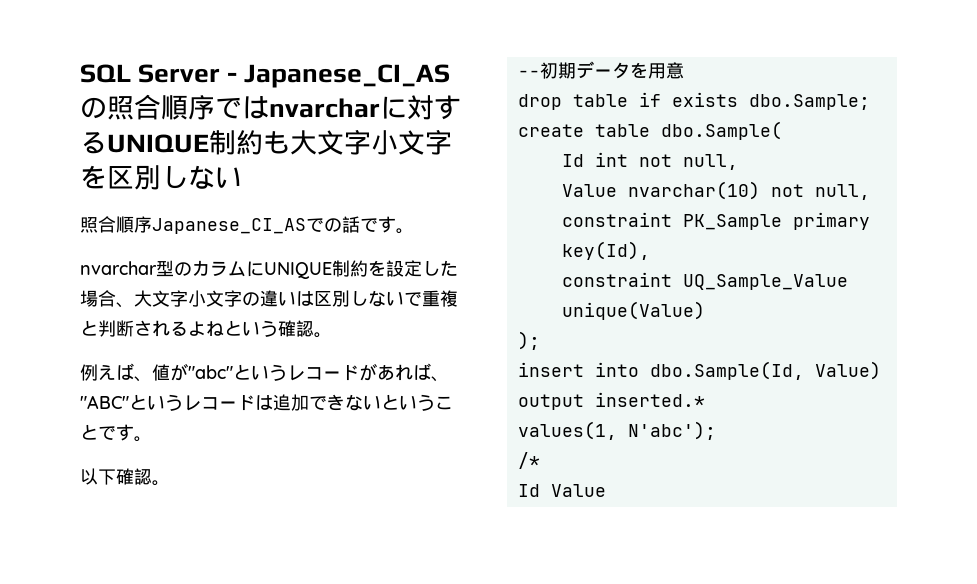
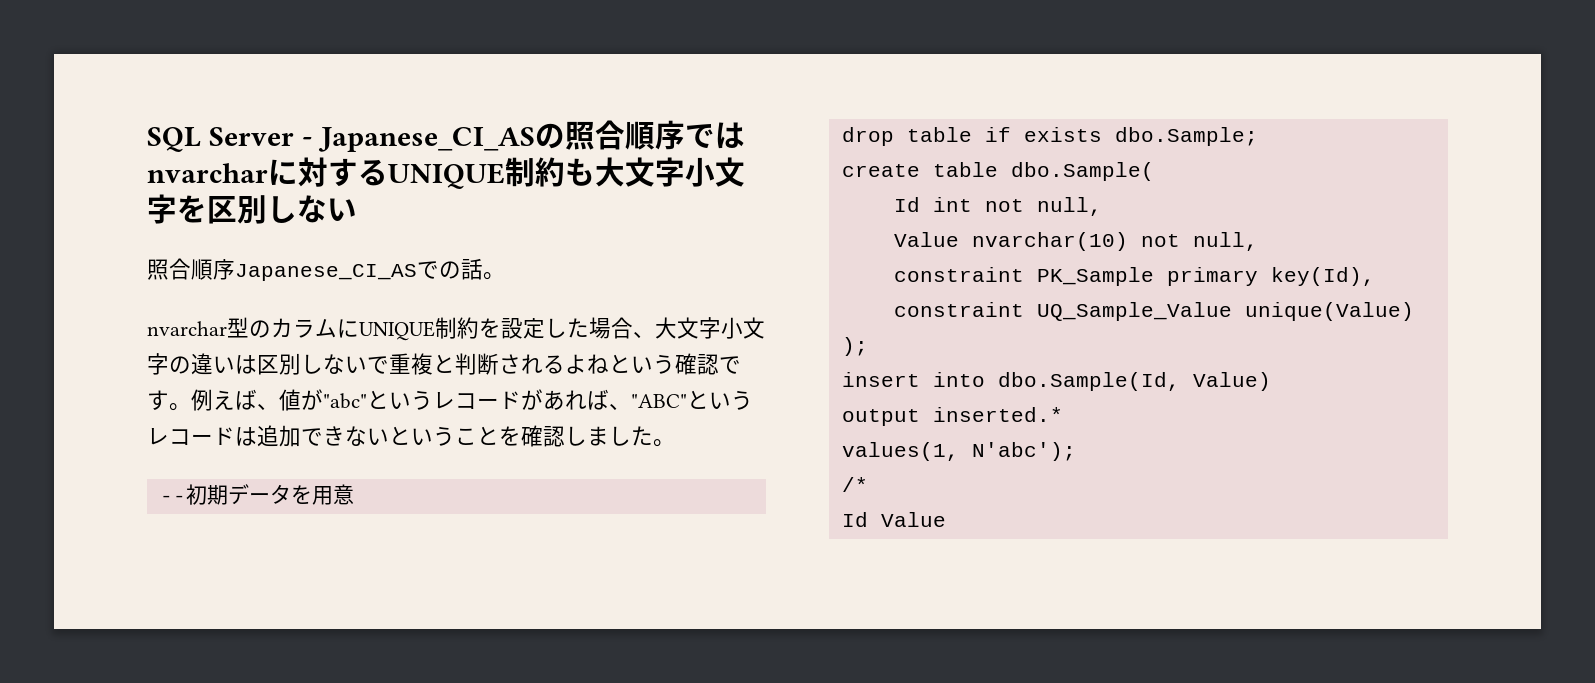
- 照合順序Japanese_CI_ASでの話です。
+ 照合順序Japanese_CI_ASでの話。
- nvarchar型のカラムにUNIQUE制約を設定した場合、大文字小文字の違いは区別しないで重複と判断されるよねという確認。
- 例えば、値が"abc"というレコードがあれば、"ABC"というレコードは追加できないということです。
- 以下確認。
+ nvarchar型のカラムにUNIQUE制約を設定した場合、大文字小文字の違いは区別しないで重複と判断されるよねという確認です。例えば、値が"abc"というレコードがあれば、"ABC"というレコードは追加できないということを確認しました。

